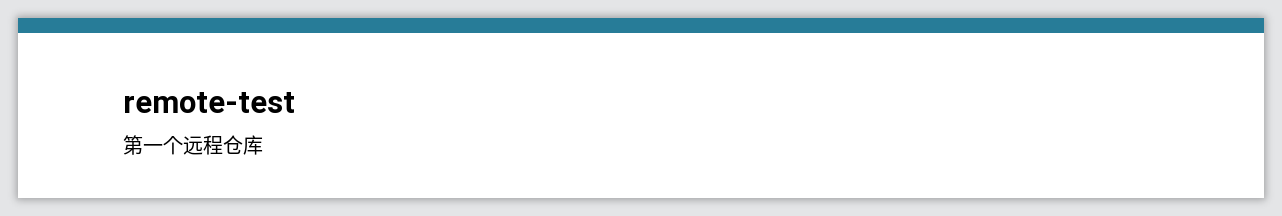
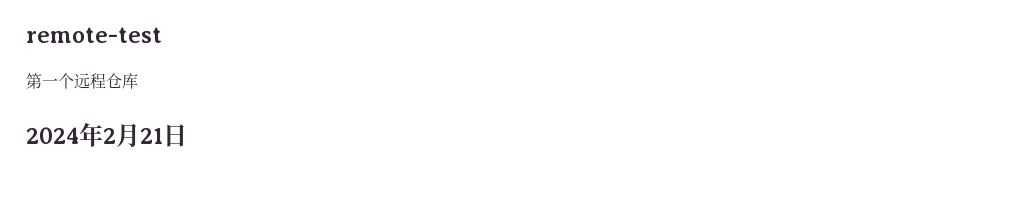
+ 2024年2月21日

